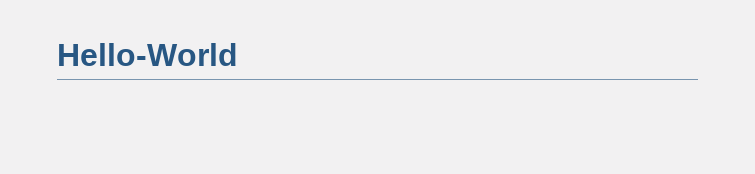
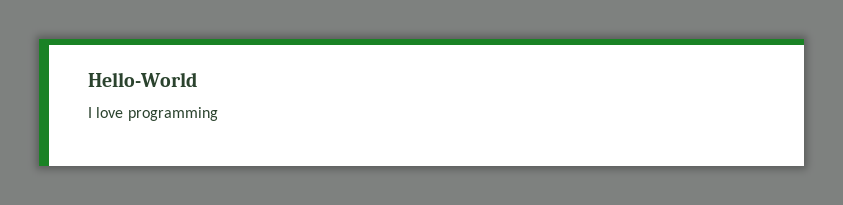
+ I love programming

